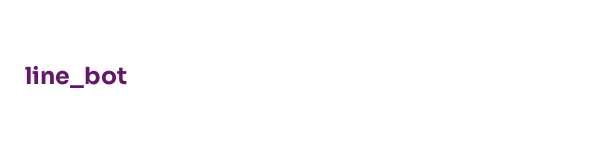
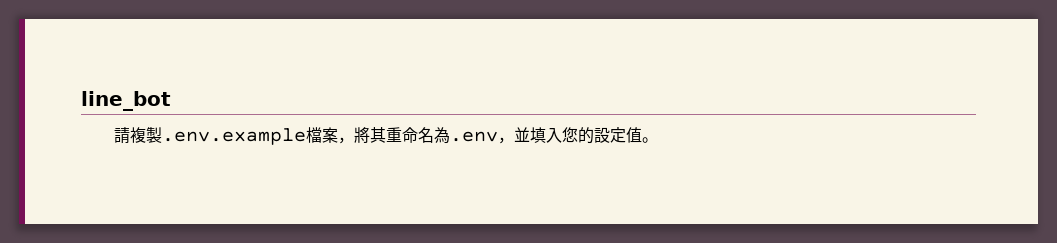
+ 請複製.env.example檔案，將其重命名為.env，並填入您的設定值。

